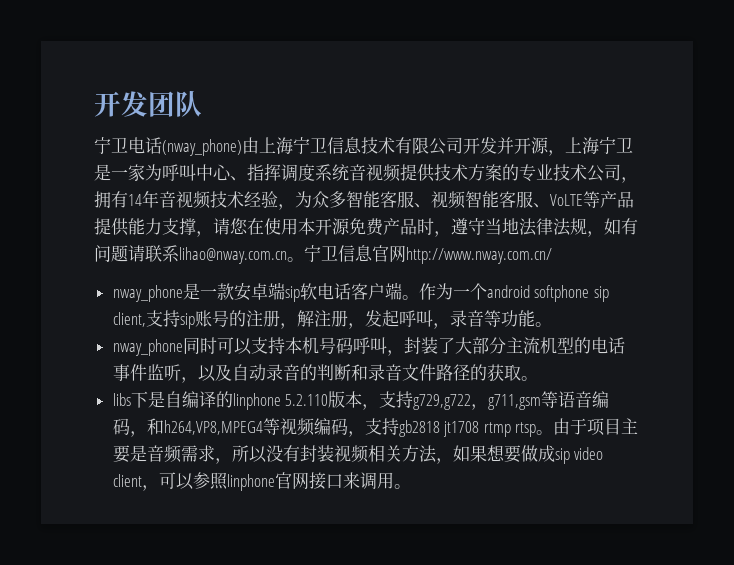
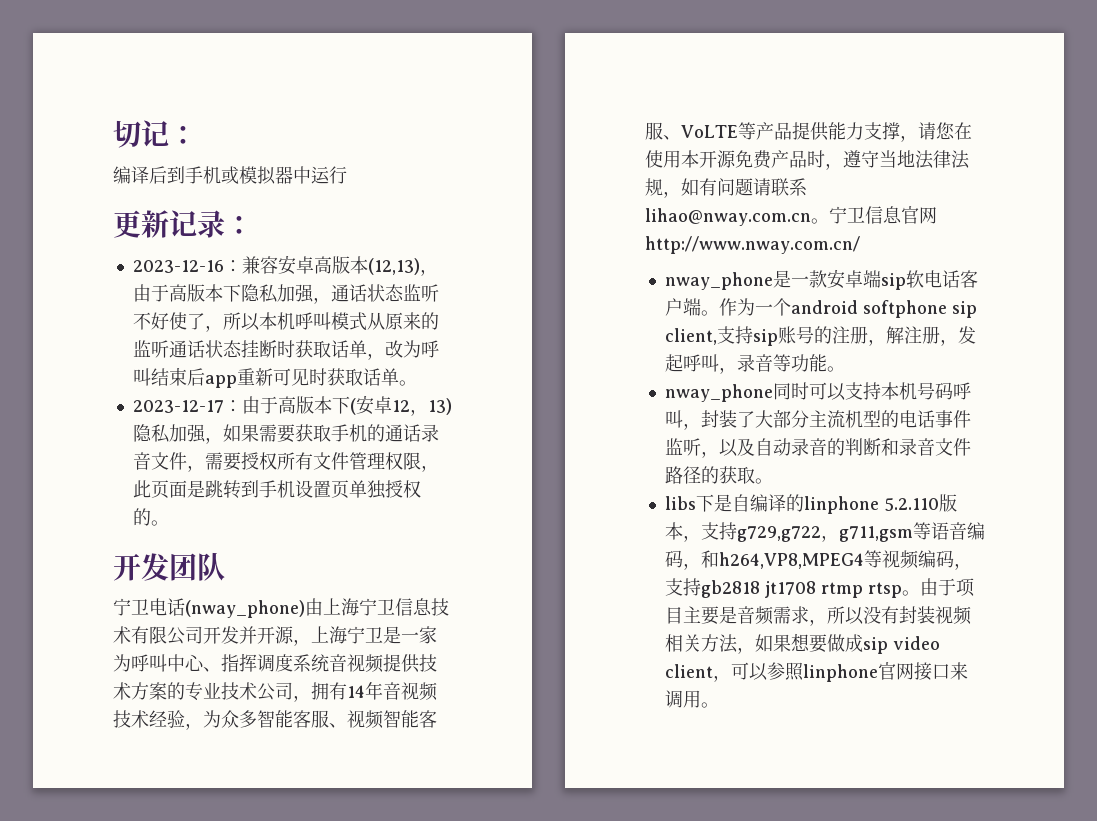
+ 切记：
+ 编译后到手机或模拟器中运行
+ 更新记录：
+ 2023-12-16：兼容安卓高版本(12,13)，由于高版本下隐私加强，通话状态监听不好使了，所以本机呼叫模式从原来的监听通话状态挂断时获取话单，改为呼叫结束后app重新可见时获取话单。
+ 2023-12-17：由于高版本下(安卓12，13)隐私加强，如果需要获取手机的通话录音文件，需要授权所有文件管理权限，此页面是跳转到手机设置页单独授权的。

